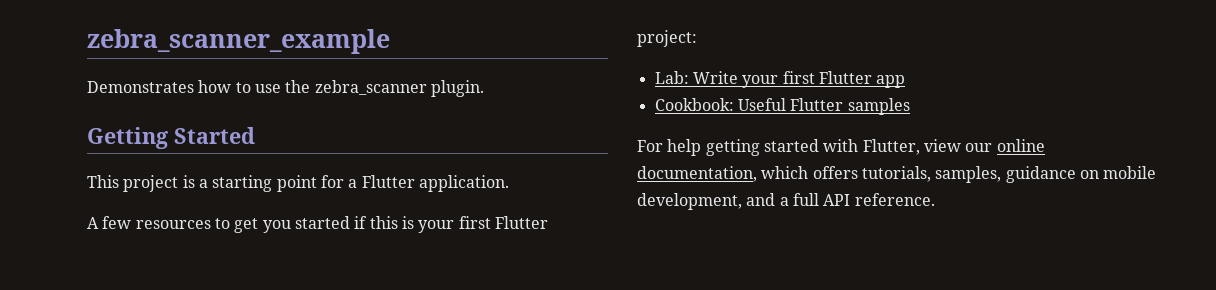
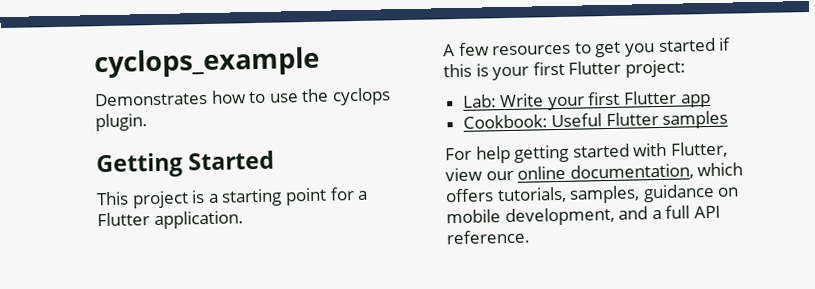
- zebra_scanner_example
+ cyclops_example
- Demonstrates how to use the zebra_scanner plugin.
+ Demonstrates how to use the cyclops plugin.

